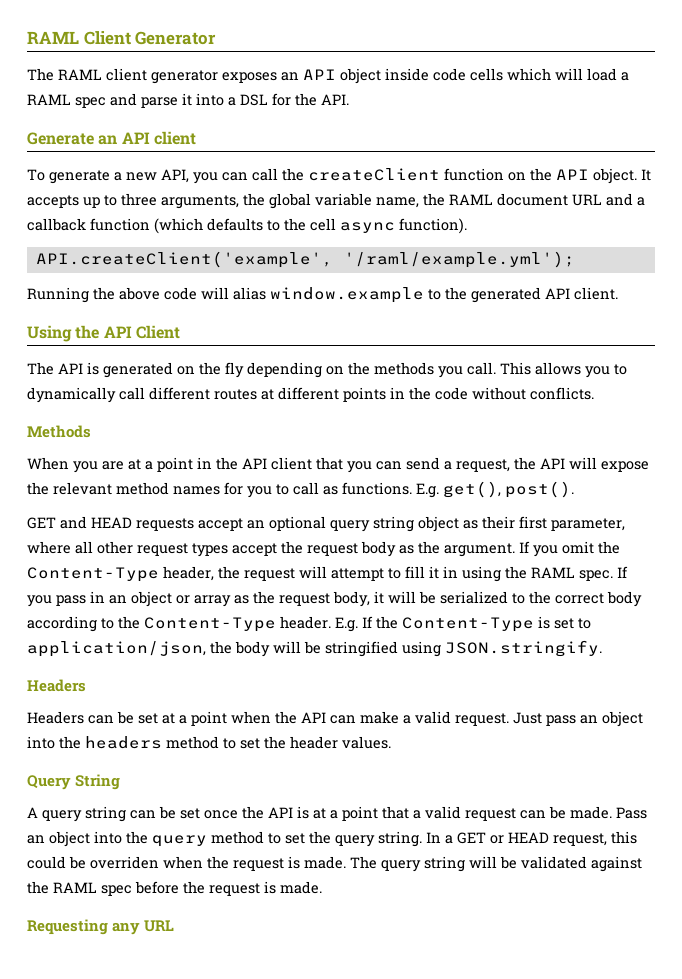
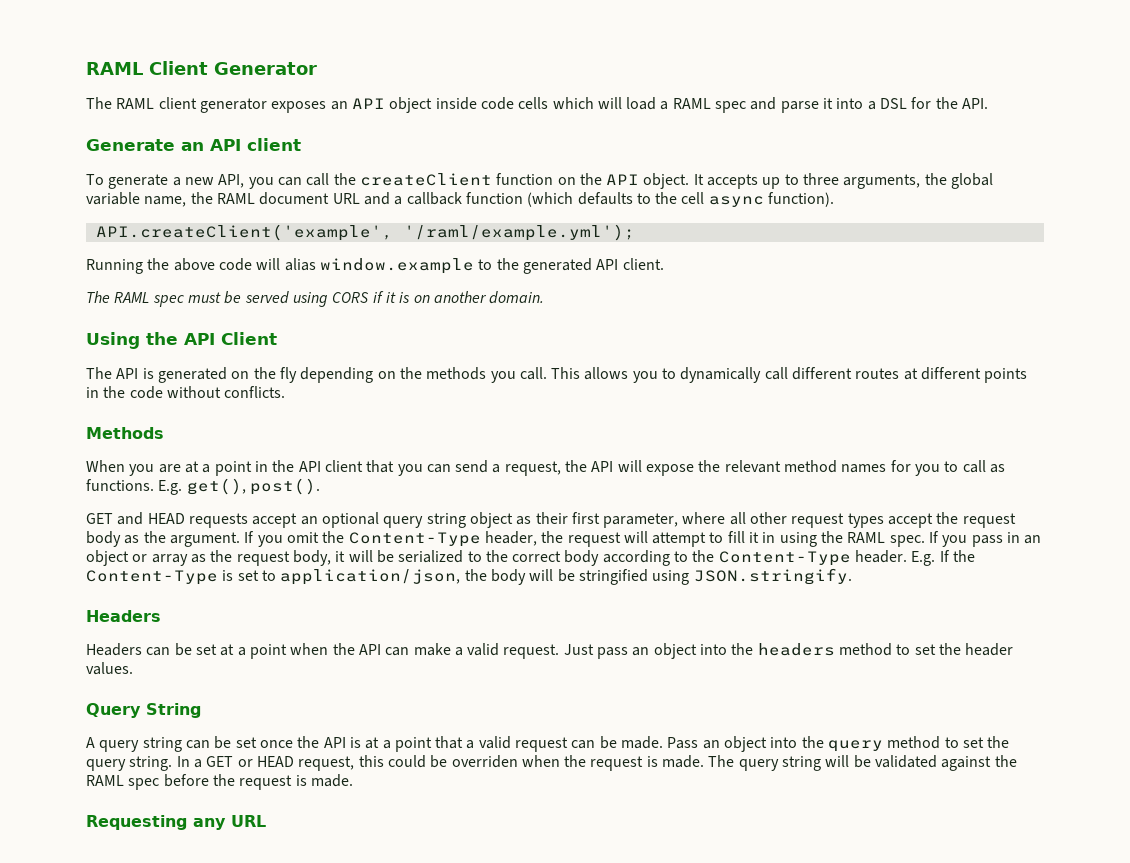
+ The RAML spec must be served using CORS if it is on another domain.

